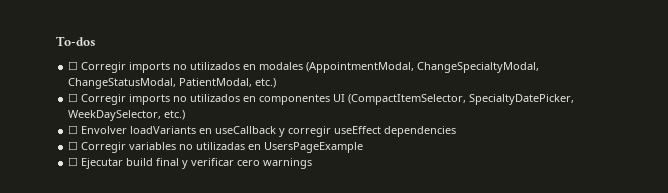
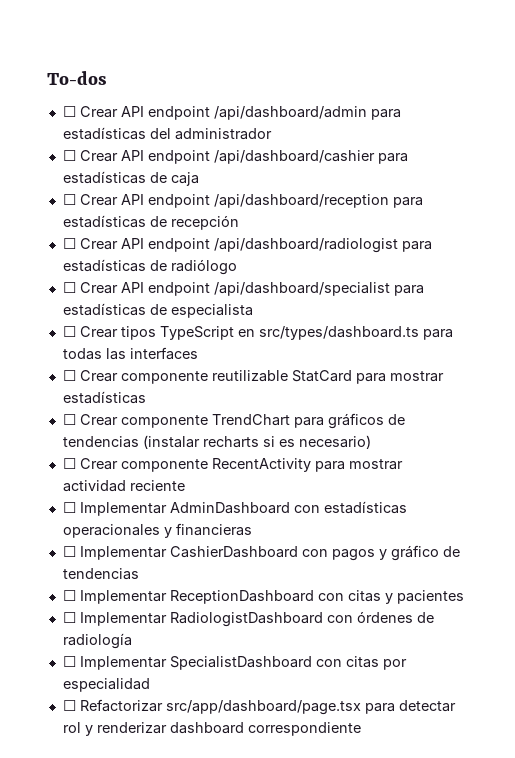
- ☐ Corregir imports no utilizados en modales (AppointmentModal, ChangeSpecialtyModal, ChangeStatusModal, PatientModal, etc.)
- ☐ Corregir imports no utilizados en componentes UI (CompactItemSelector, SpecialtyDatePicker, WeekDaySelector, etc.)
- ☐ Envolver loadVariants en useCallback y corregir useEffect dependencies
- ☐ Corregir variables no utilizadas en UsersPageExample
- ☐ Ejecutar build final y verificar cero warnings
+ ☐ Crear API endpoint /api/dashboard/admin para estadísticas del administrador
+ ☐ Crear API endpoint /api/dashboard/cashier para estadísticas de caja
+ ☐ Crear API endpoint /api/dashboard/reception para estadísticas de recepción
+ ☐ Crear API endpoint /api/dashboard/radiologist para estadísticas de radiólogo
+ ☐ Crear API endpoint /api/dashboard/specialist para estadísticas de especialista
+ ☐ Crear tipos TypeScript en src/types/dashboard.ts para todas las interfaces
+ ☐ Crear componente reutilizable StatCard para mostrar estadísticas
+ ☐ Crear componente TrendChart para gráficos de tendencias (instalar recharts si es necesario)
+ ☐ Crear componente RecentActivity para mostrar actividad reciente
+ ☐ Implementar AdminDashboard con estadísticas operacionales y financieras
+ ☐ Implementar CashierDashboard con pagos y gráfico de tendencias
+ ☐ Implementar ReceptionDashboard con citas y pacientes
+ ☐ Implementar RadiologistDashboard con órdenes de radiología
+ ☐ Implementar SpecialistDashboard con citas por especialidad
+ ☐ Refactorizar src/app/dashboard/page.tsx para detectar rol y renderizar dashboard correspondiente

